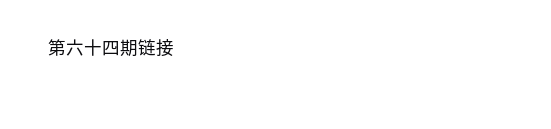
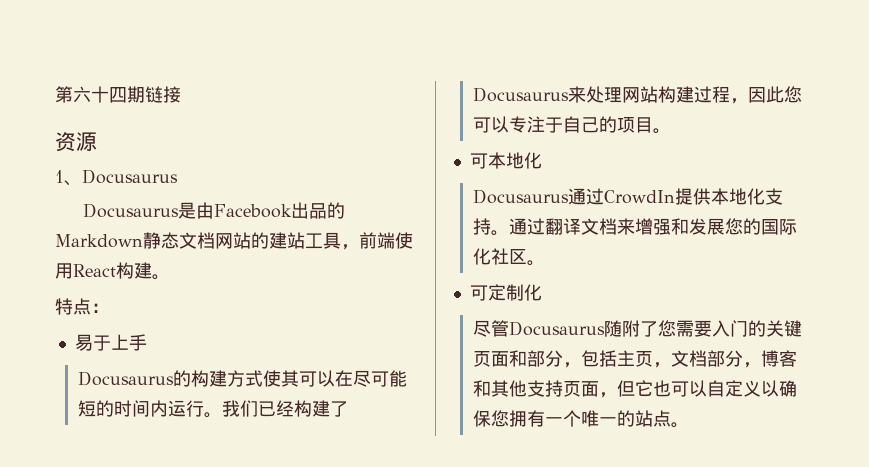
+ 资源
+ 1、Docusaurus
+ Docusaurus是由Facebook出品的Markdown静态文档网站的建站工具，前端使用React构建。
+ 特点：
+ 易于上手
+ Docusaurus的构建方式使其可以在尽可能短的时间内运行。我们已经构建了Docusaurus来处理网站构建过程，因此您可以专注于自己的项目。
+ 可本地化
+ Docusaurus通过CrowdIn提供本地化支持。通过翻译文档来增强和发展您的国际化社区。
+ 可定制化
+ 尽管Docusaurus随附了您需要入门的关键页面和部分，包括主页，文档部分，博客和其他支持页面，但它也可以自定义以确保您拥有一个唯一的站点。

